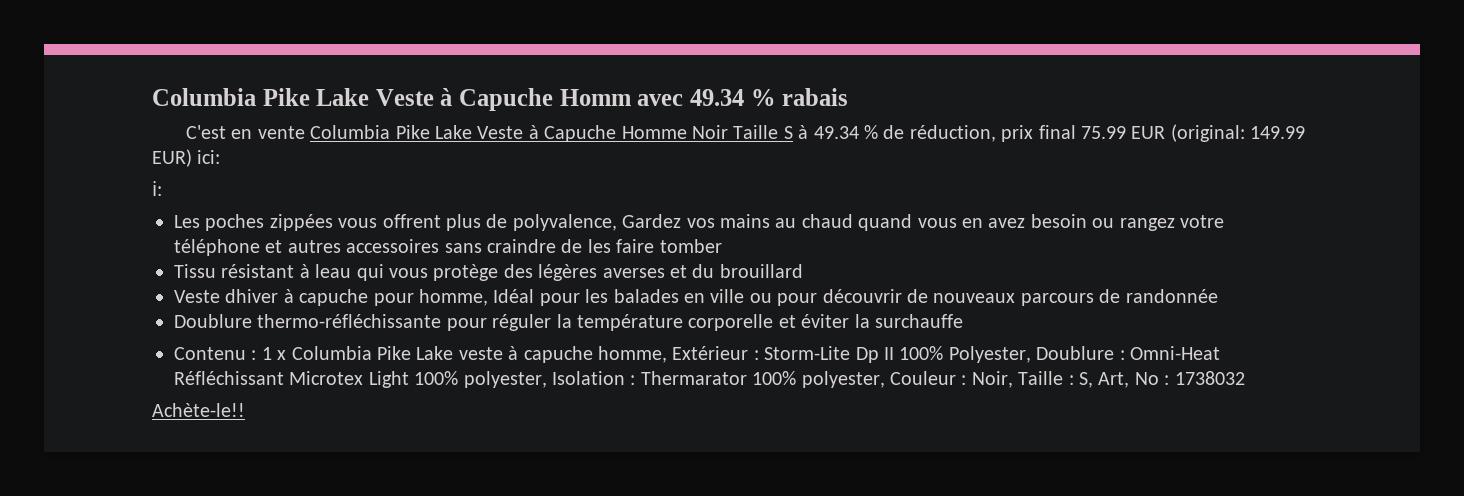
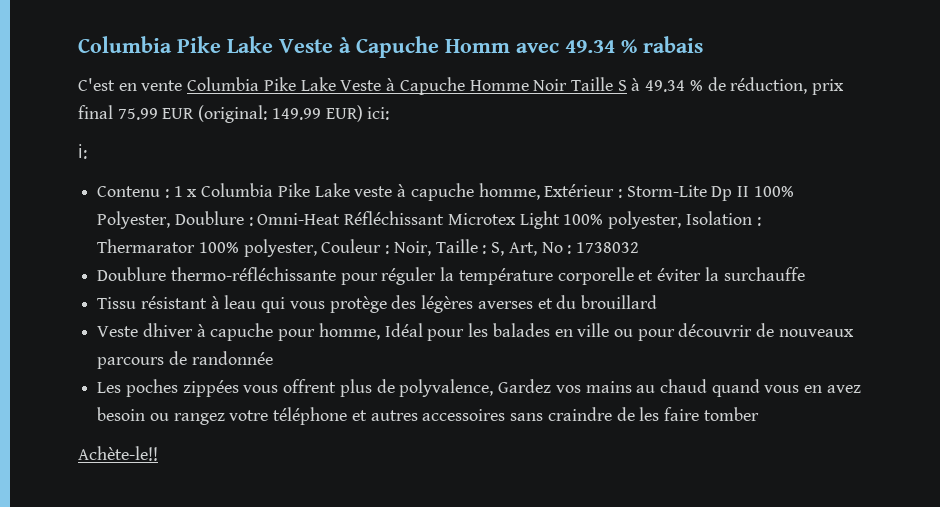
- Les poches zippées vous offrent plus de polyvalence, Gardez vos mains au chaud quand vous en avez besoin ou rangez votre téléphone et autres accessoires sans craindre de les faire tomber
- Tissu résistant à leau qui vous protège des légères averses et du brouillard
- Veste dhiver à capuche pour homme, Idéal pour les balades en ville ou pour découvrir de nouveaux parcours de randonnée
- Doublure thermo-réfléchissante pour réguler la température corporelle et éviter la surchauffe
+ Doublure thermo-réfléchissante pour réguler la température corporelle et éviter la surchauffe
+ Tissu résistant à leau qui vous protège des légères averses et du brouillard
+ Veste dhiver à capuche pour homme, Idéal pour les balades en ville ou pour découvrir de nouveaux parcours de randonnée
+ Les poches zippées vous offrent plus de polyvalence, Gardez vos mains au chaud quand vous en avez besoin ou rangez votre téléphone et autres accessoires sans craindre de les faire tomber

